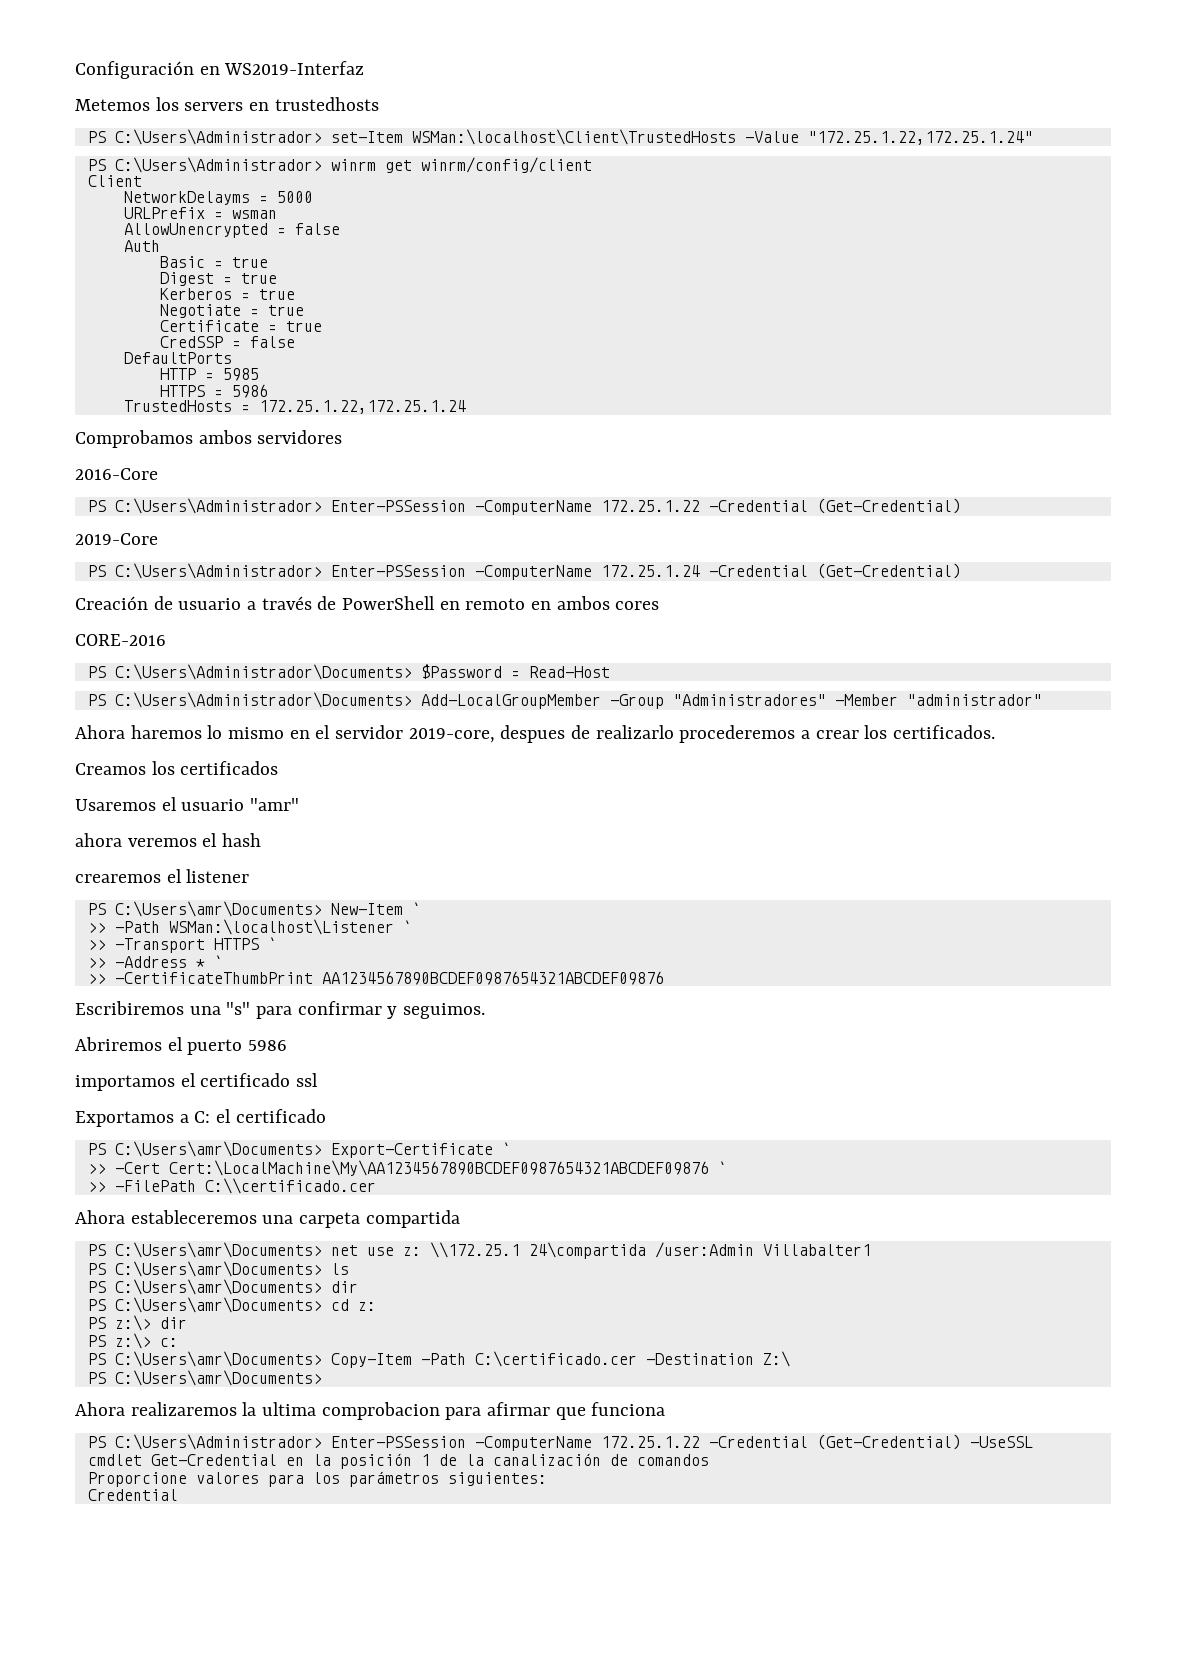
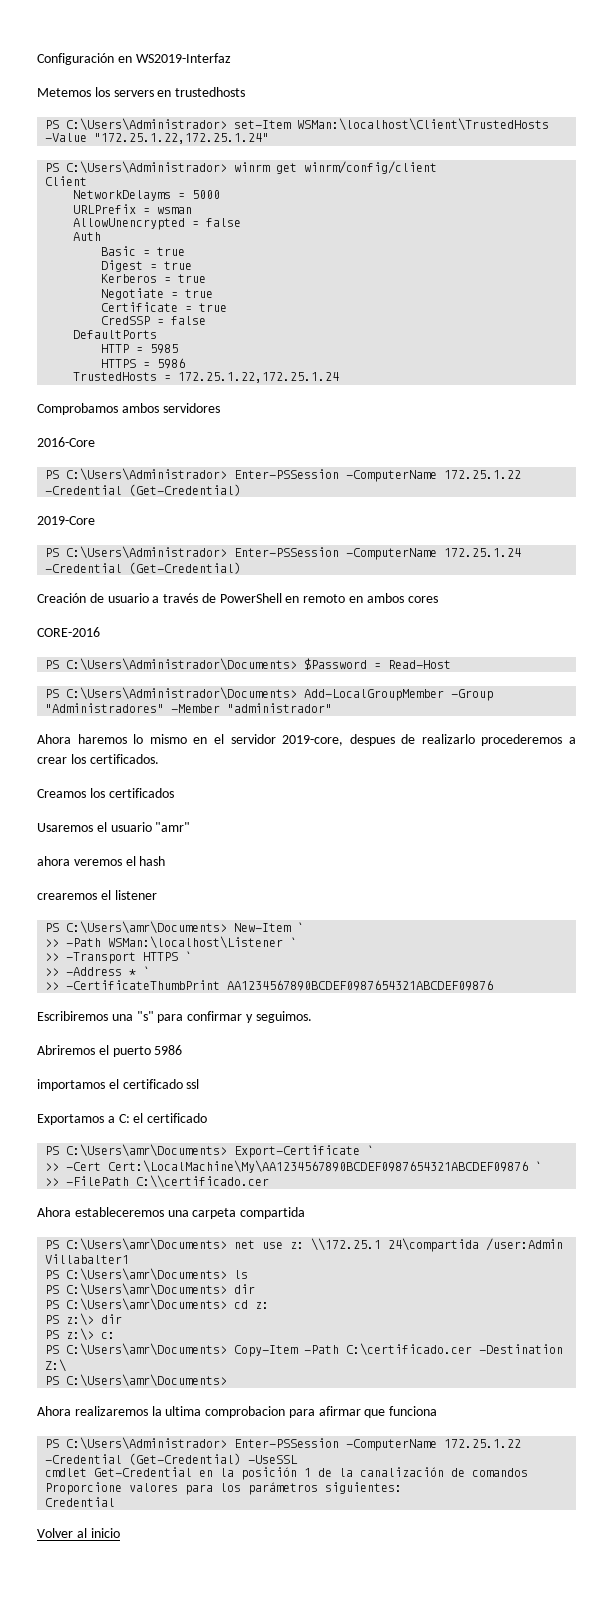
+ Volver al inicio

